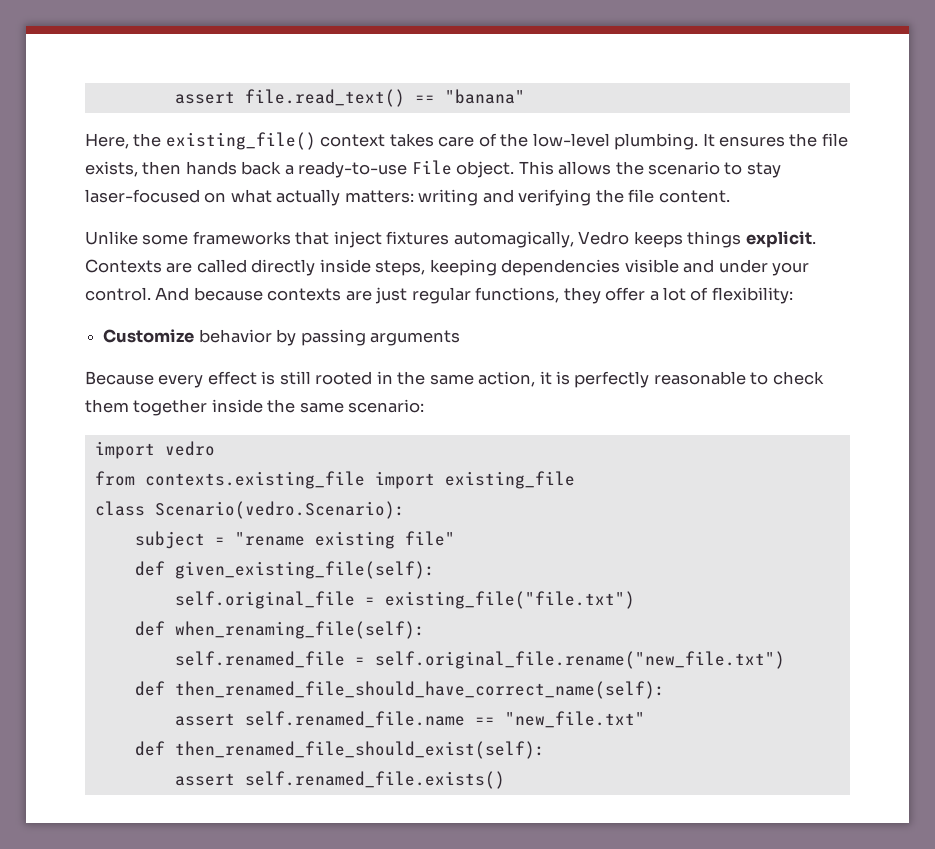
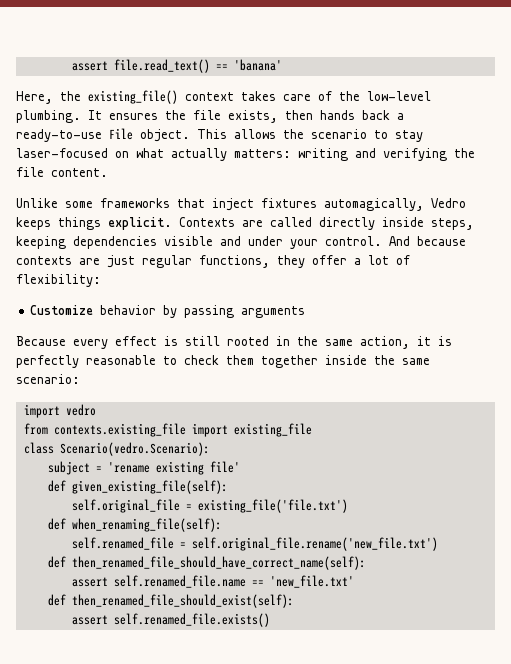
- assert file.read_text() == "banana"
+ assert file.read_text() == 'banana'
- subject = "rename existing file"
+ subject = 'rename existing file'
- self.original_file = existing_file("file.txt")
+ self.original_file = existing_file('file.txt')
- self.renamed_file = self.original_file.rename("new_file.txt")
+ self.renamed_file = self.original_file.rename('new_file.txt')
- assert self.renamed_file.name == "new_file.txt"
+ assert self.renamed_file.name == 'new_file.txt'

